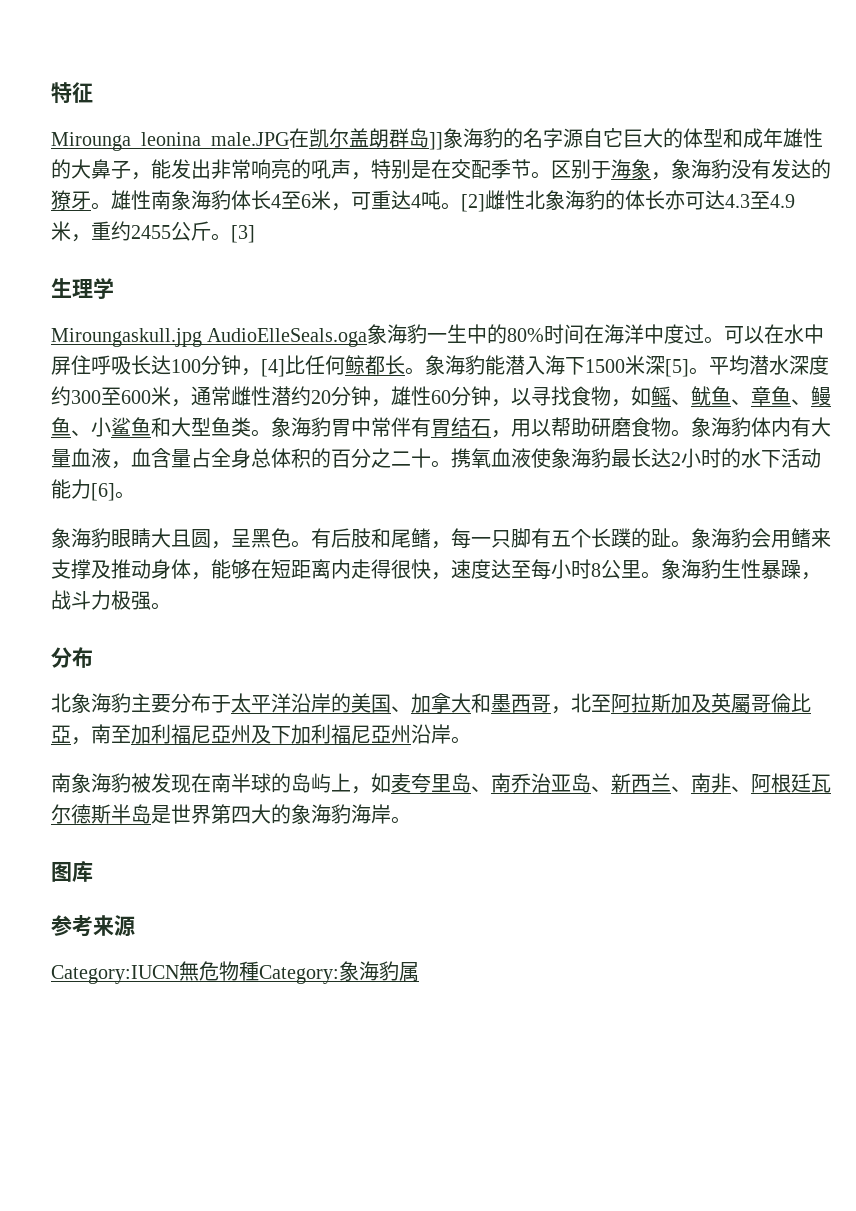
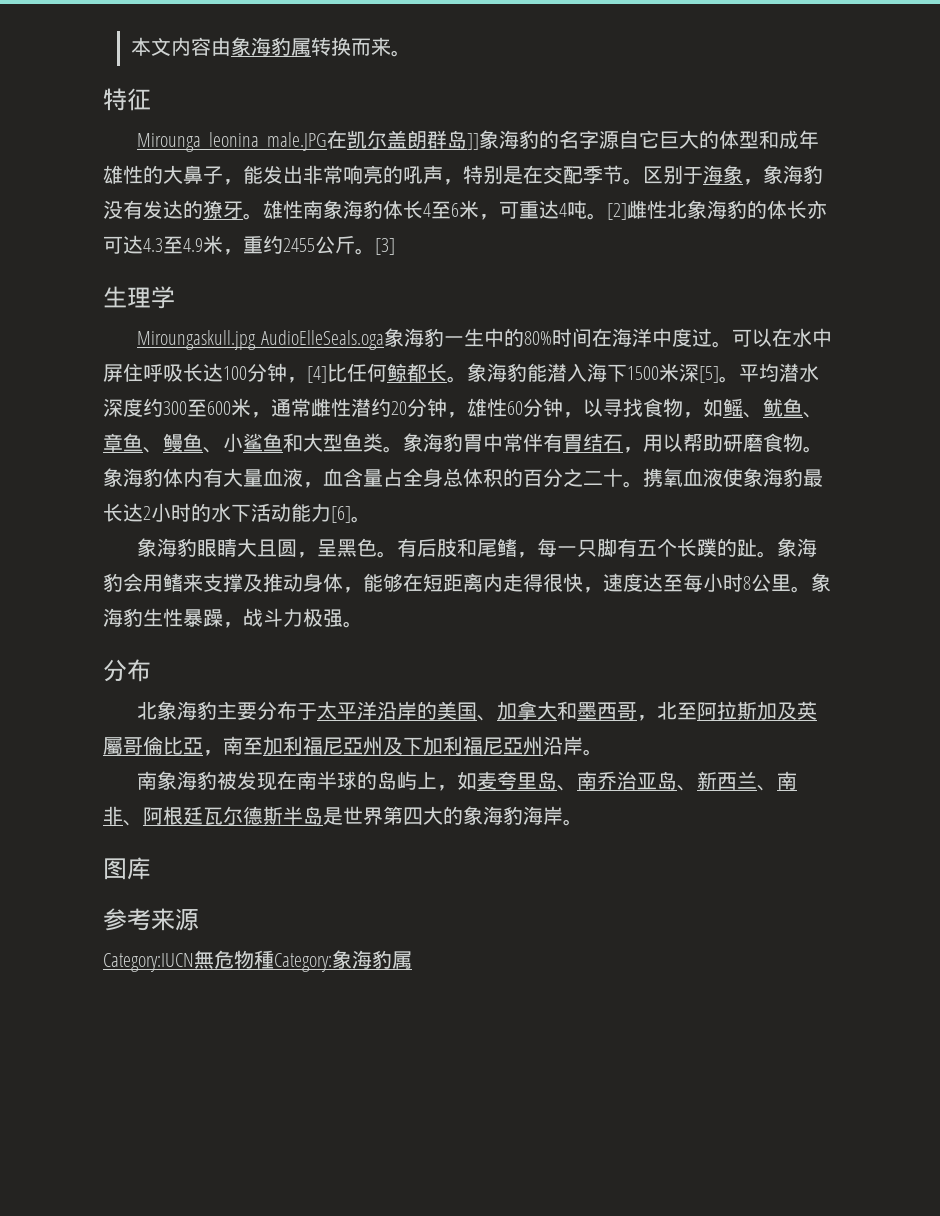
+ 本文内容由象海豹属转换而来。

